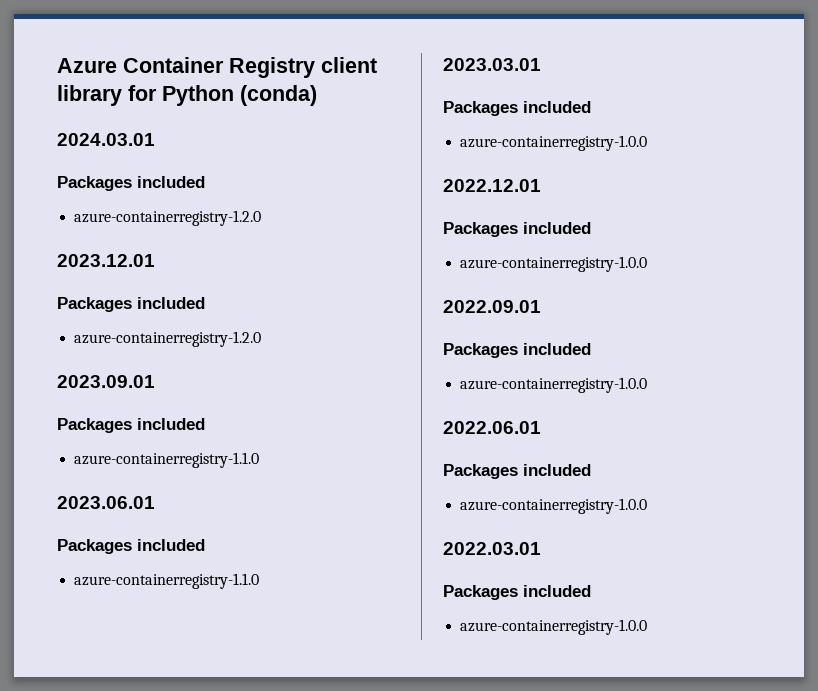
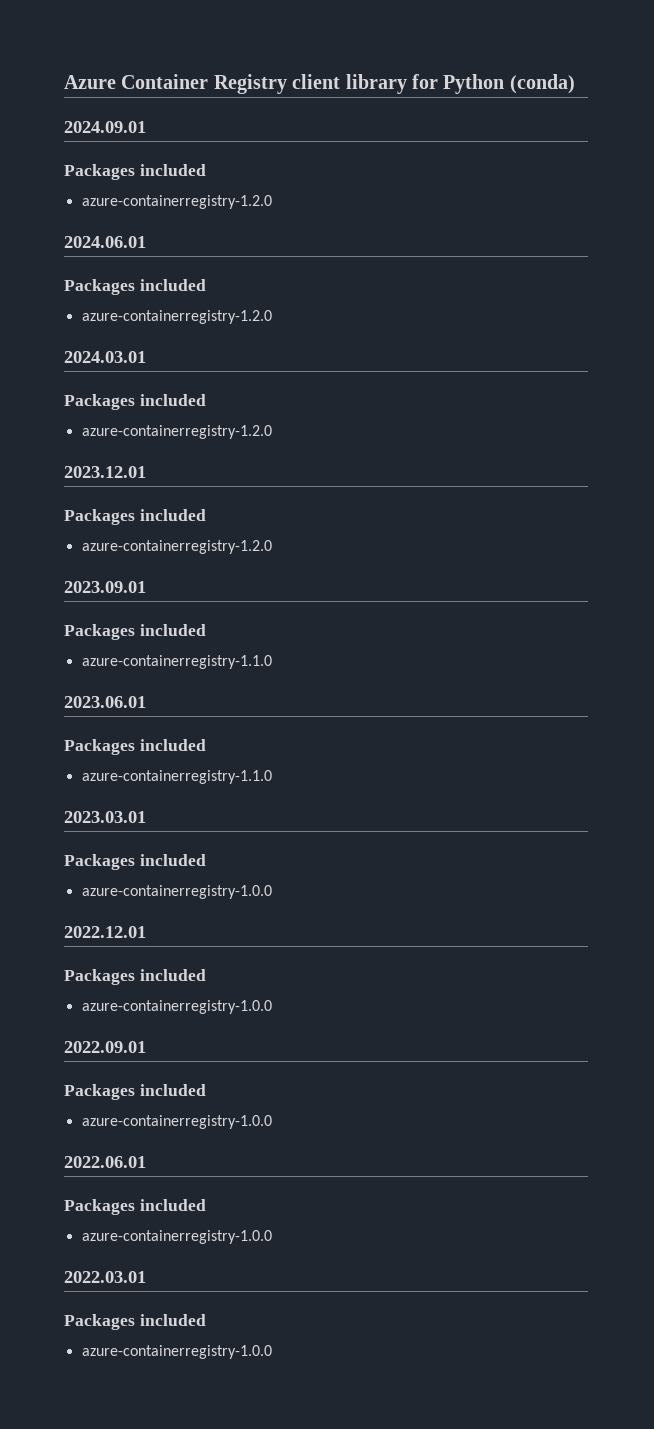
+ 2024.09.01
+ Packages included
+ azure-containerregistry-1.2.0
+ 2024.06.01
+ Packages included
+ azure-containerregistry-1.2.0

